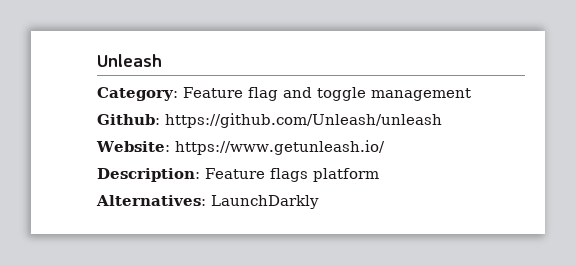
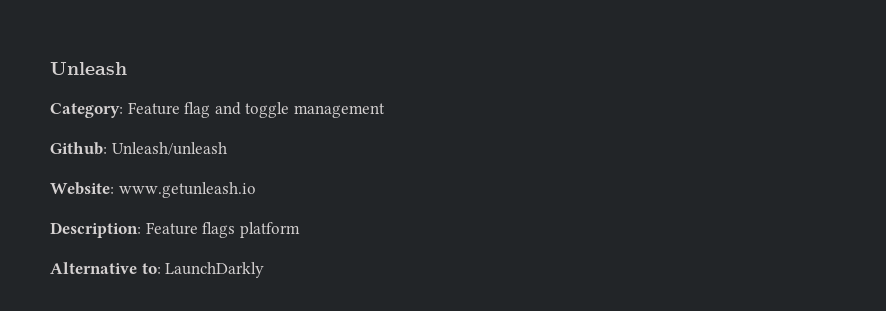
- Github: https://github.com/Unleash/unleash
+ Github: Unleash/unleash
- Website: https://www.getunleash.io/
+ Website: www.getunleash.io
- Alternatives: LaunchDarkly
+ Alternative to: LaunchDarkly

